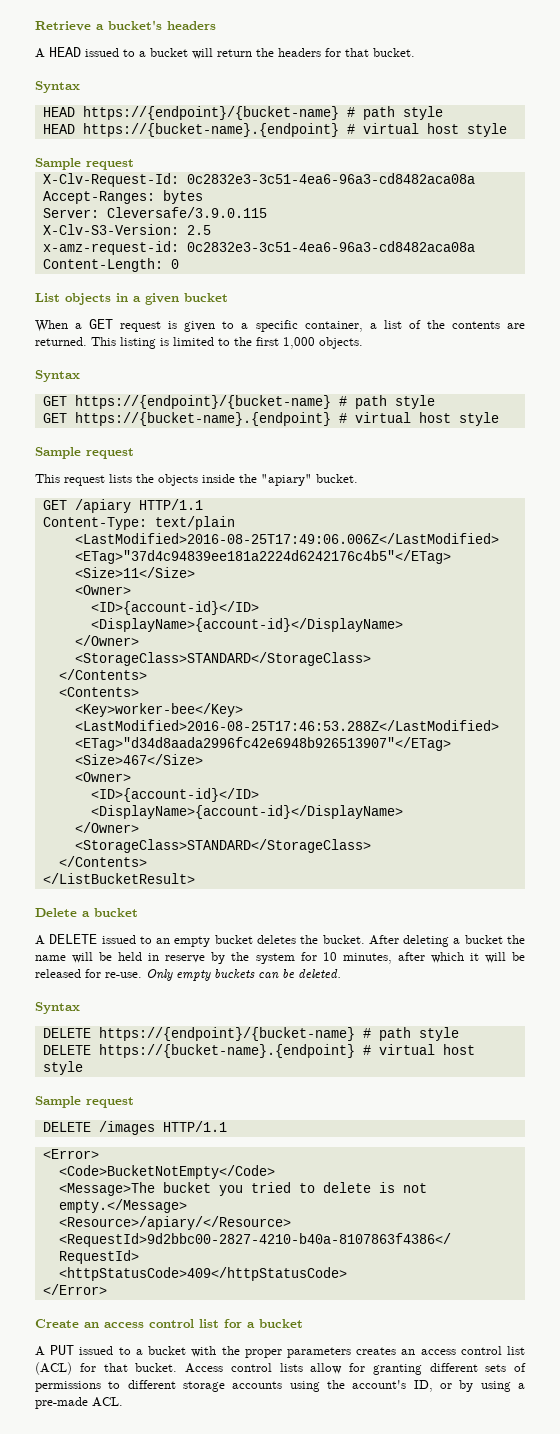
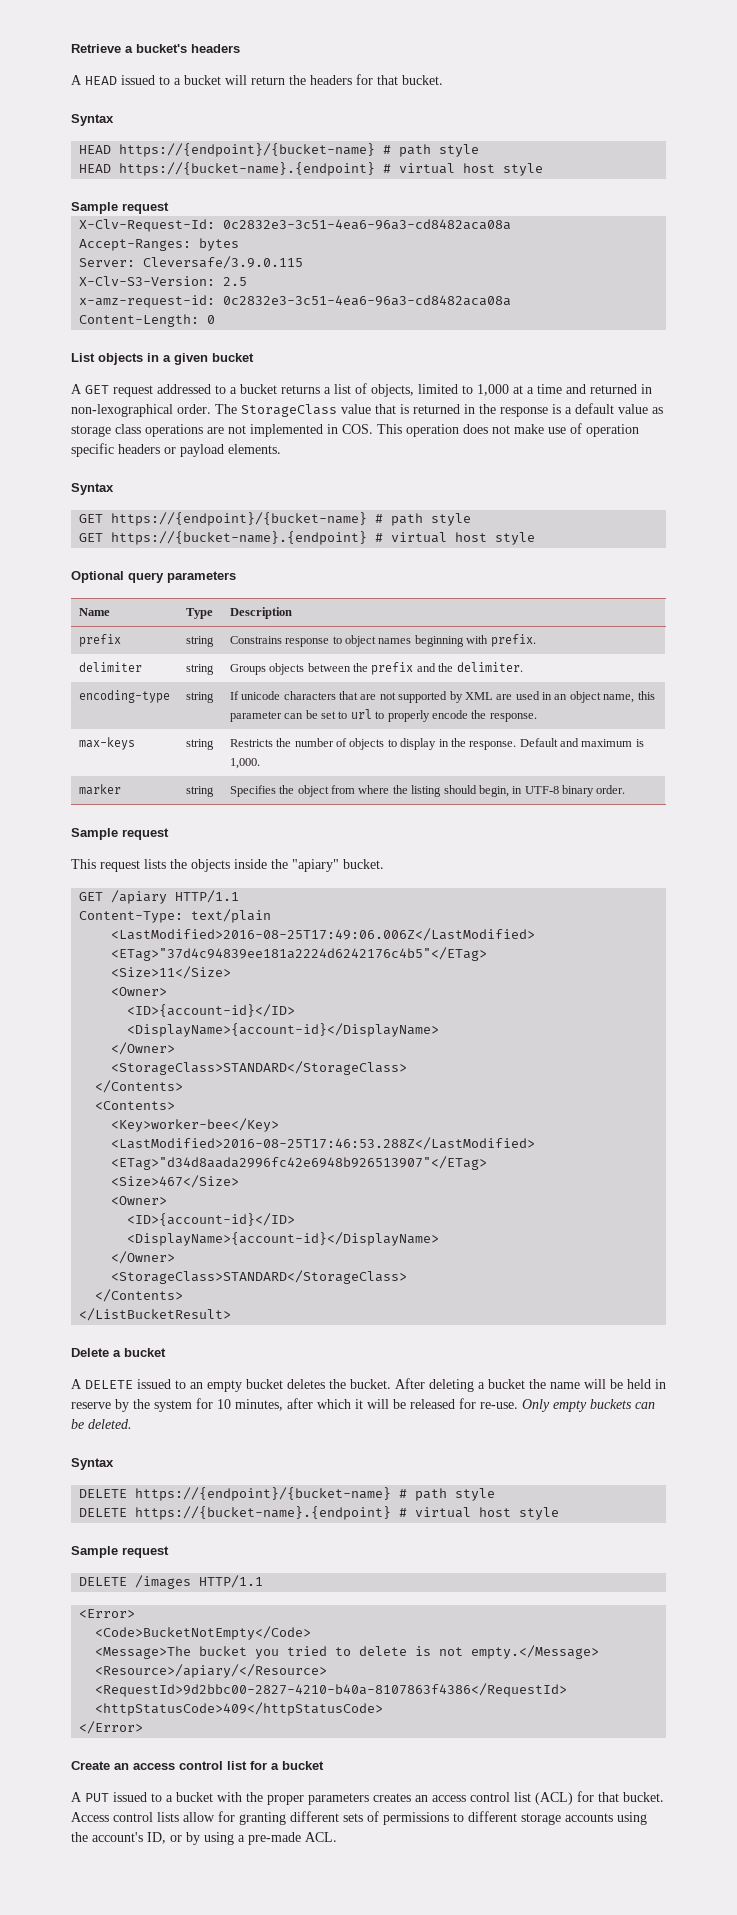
- When a GET request is given to a specific container, a list of the contents are returned. This listing is limited to the first 1,000 objects.
+ A GET request addressed to a bucket returns a list of objects, limited to 1,000 at a time and returned in non-lexographical order. The StorageClass value that is returned in the response is a default value as storage class operations are not implemented in COS. This operation does not make use of operation specific headers or payload elements.
+ Optional query parameters
+ Name | Type | Description
+ prefix | string | Constrains response to object names beginning with prefix.
+ delimiter | string | Groups objects between the prefix and the delimiter.
+ encoding-type | string | If unicode characters that are not supported by XML are used in an object name, this parameter can be set to url to properly encode the response.
+ max-keys | string | Restricts the number of objects to display in the response. Default and maximum is 1,000.
+ marker | string | Specifies the object from where the listing should begin, in UTF-8 binary order.

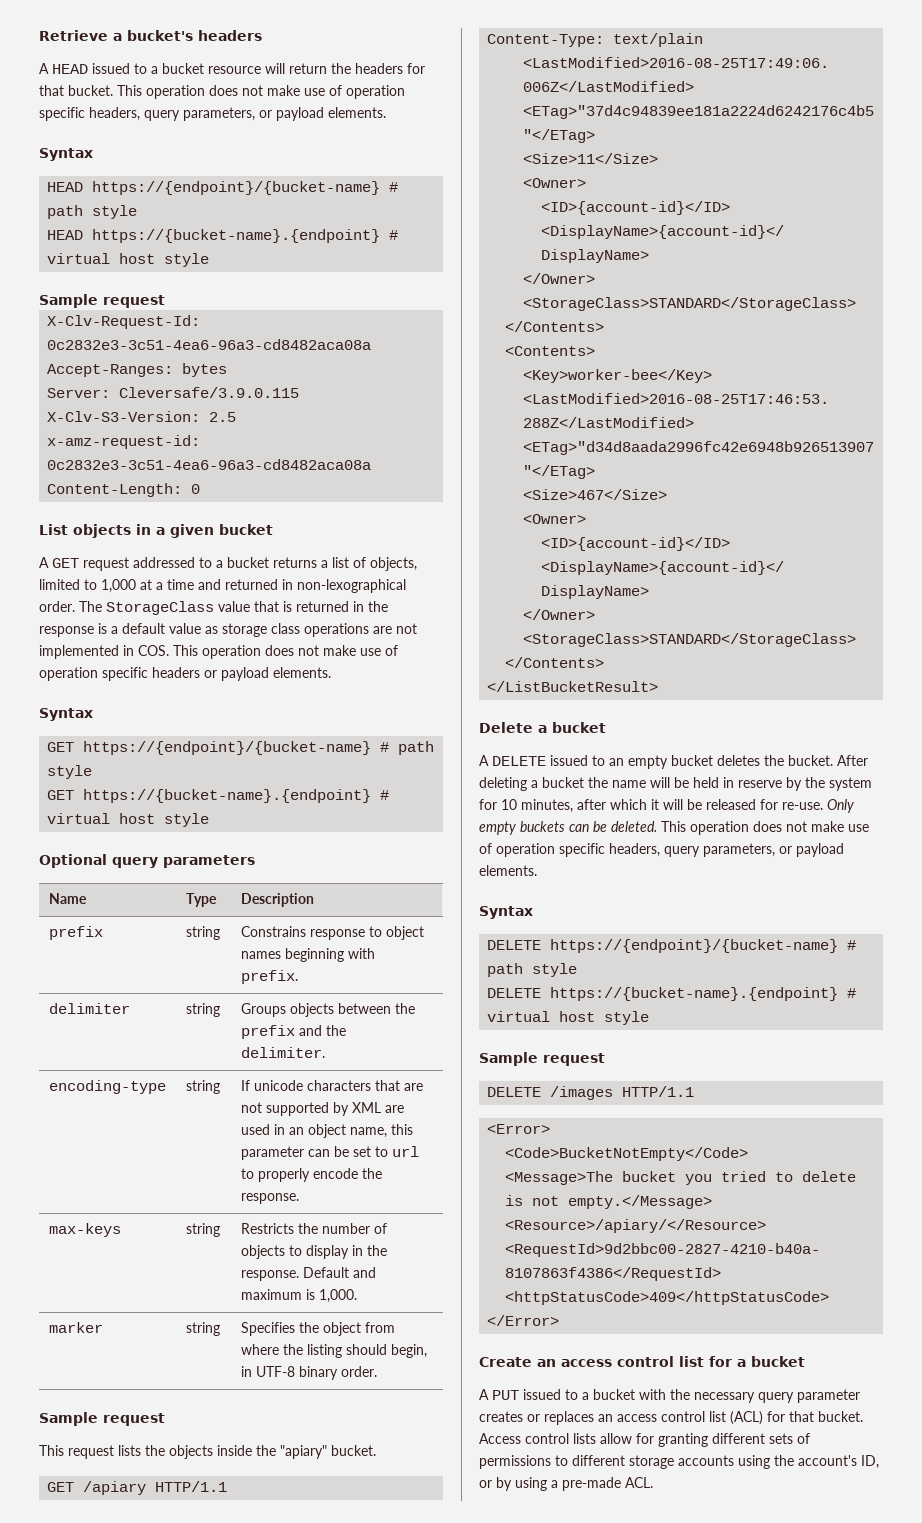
- A HEAD issued to a bucket will return the headers for that bucket.
+ A HEAD issued to a bucket resource will return the headers for that bucket. This operation does not make use of operation specific headers, query parameters, or payload elements.
- Only empty buckets can be deleted.
+ Only empty buckets can be deleted. This operation does not make use of operation specific headers, query parameters, or payload elements.
- A PUT issued to a bucket with the proper parameters creates an access control list (ACL) for that bucket.
+ A PUT issued to a bucket with the necessary query parameter creates or replaces an access control list (ACL) for that bucket.

